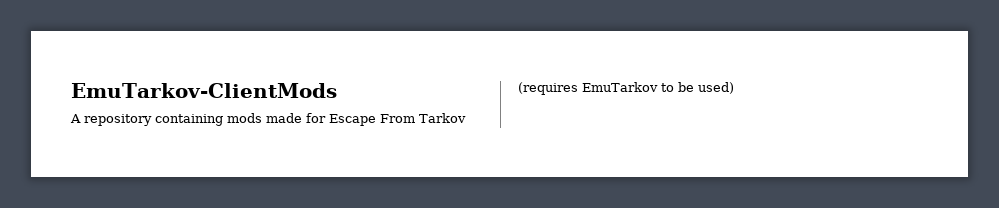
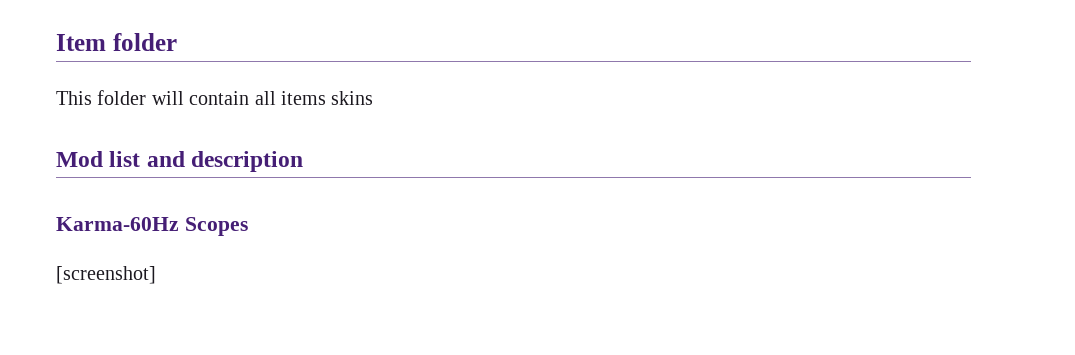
- EmuTarkov-ClientMods
- A repository containing mods made for Escape From Tarkov (requires EmuTarkov to be used)
+ Item folder
+ This folder will contain all items skins
+ Mod list and description
+ Karma-60Hz Scopes
+ [screenshot]

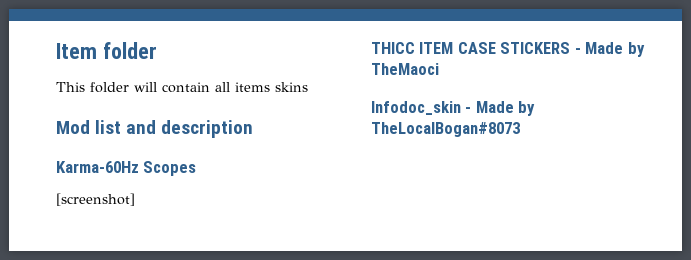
+ THICC ITEM CASE STICKERS - Made by TheMaoci
+ Infodoc_skin - Made by TheLocalBogan#8073

